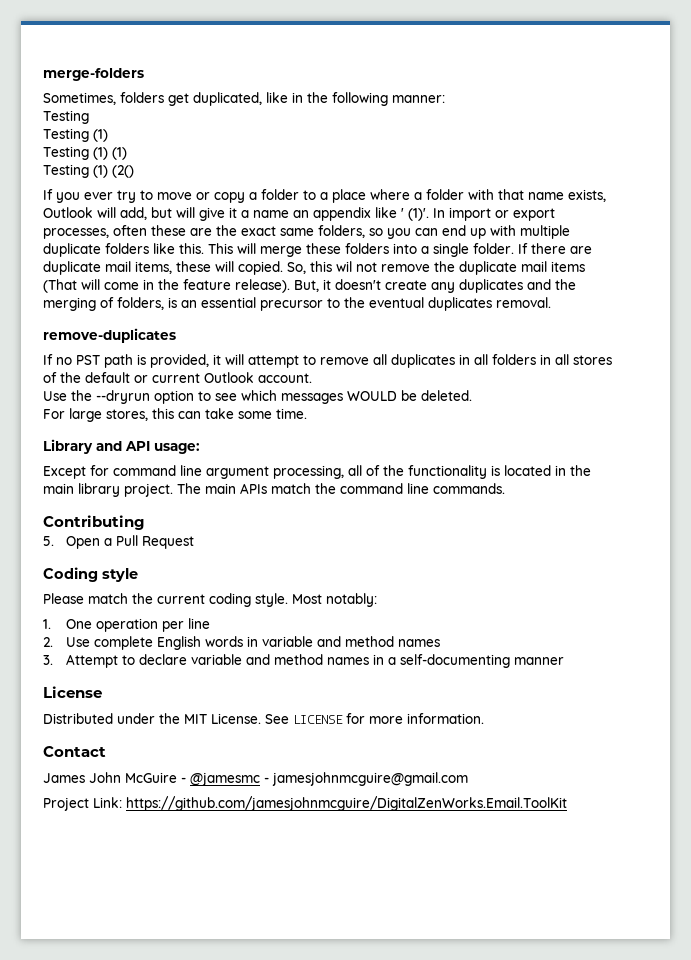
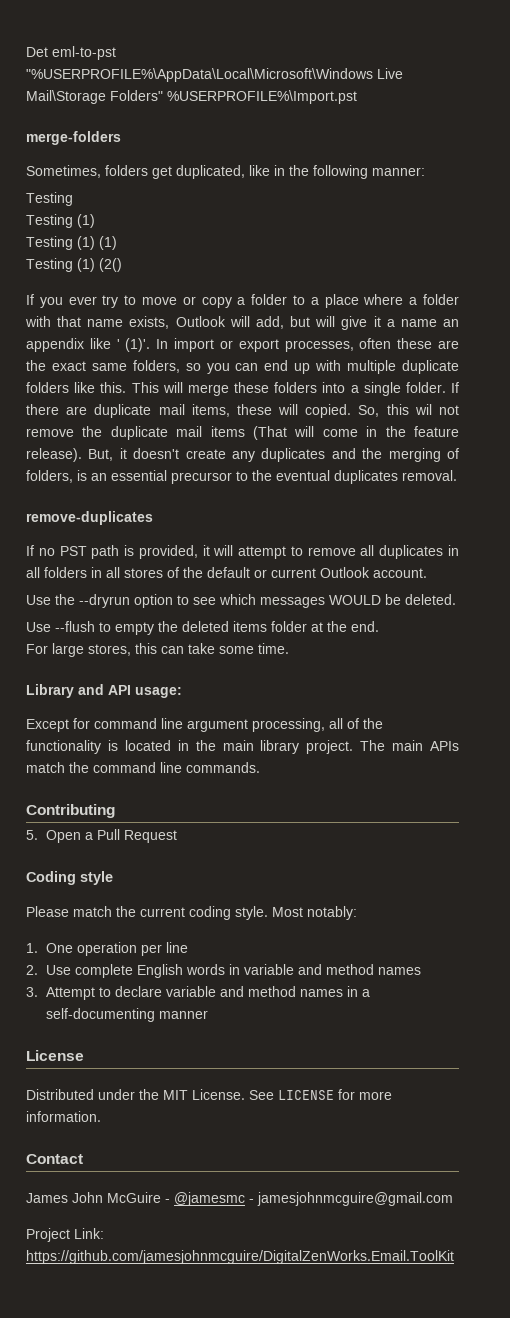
+ Det eml-to-pst "%USERPROFILE%\AppData\Local\Microsoft\Windows Live Mail\Storage Folders" %USERPROFILE%\Import.pst
+ Use --flush to empty the deleted items folder at the end.

